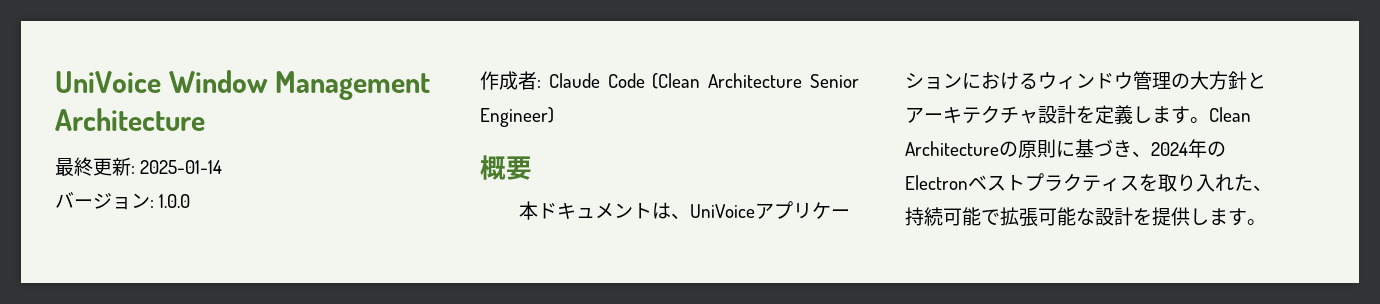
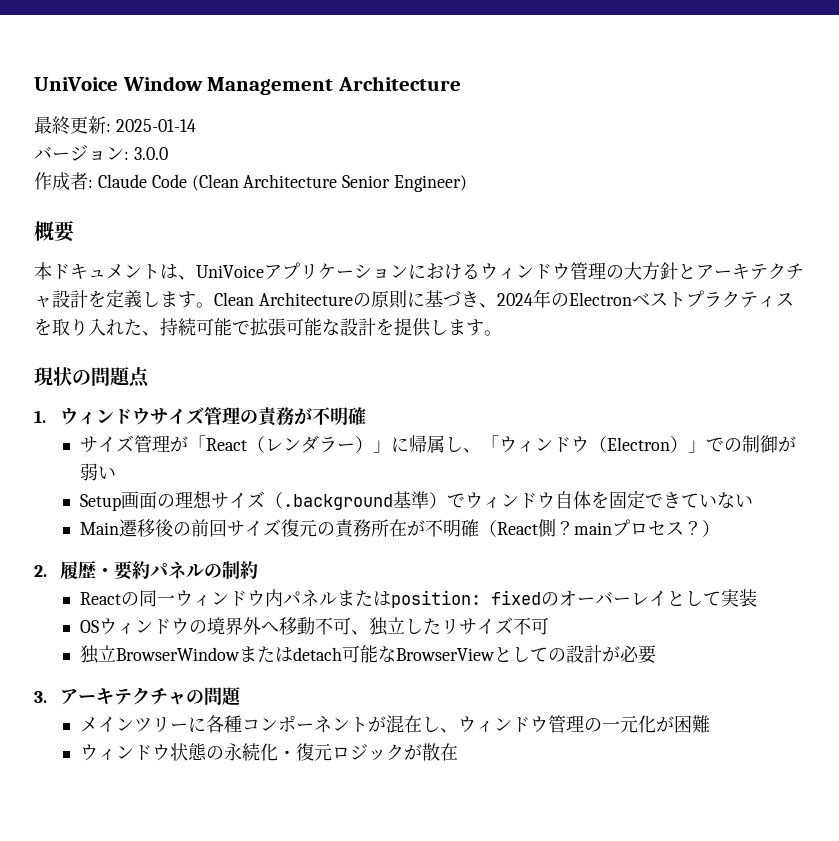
- バージョン: 1.0.0
+ バージョン: 3.0.0
+ 現状の問題点
+ 1.ウィンドウサイズ管理の責務が不明確
+ サイズ管理が「React（レンダラー）」に帰属し、「ウィンドウ（Electron）」での制御が弱い
+ Setup画面の理想サイズ（.background基準）でウィンドウ自体を固定できていない
+ Main遷移後の前回サイズ復元の責務所在が不明確（React側？mainプロセス？）
+ 2.履歴・要約パネルの制約
+ Reactの同一ウィンドウ内パネルまたはposition: fixedのオーバーレイとして実装
+ OSウィンドウの境界外へ移動不可、独立したリサイズ不可
+ 独立BrowserWindowまたはdetach可能なBrowserViewとしての設計が必要
+ 3.アーキテクチャの問題
+ メインツリーに各種コンポーネントが混在し、ウィンドウ管理の一元化が困難
+ ウィンドウ状態の永続化・復元ロジックが散在

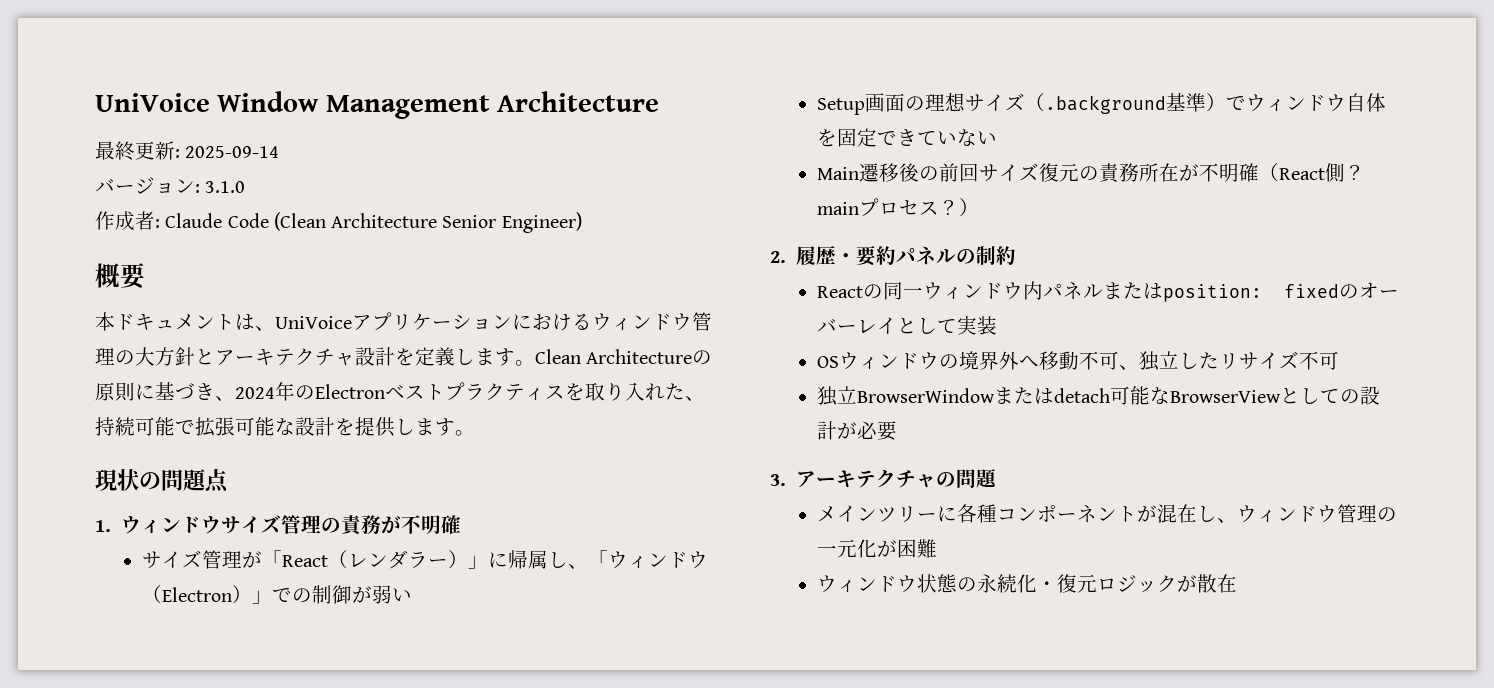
- 最終更新: 2025-01-14
+ 最終更新: 2025-09-14
- バージョン: 3.0.0
+ バージョン: 3.1.0

